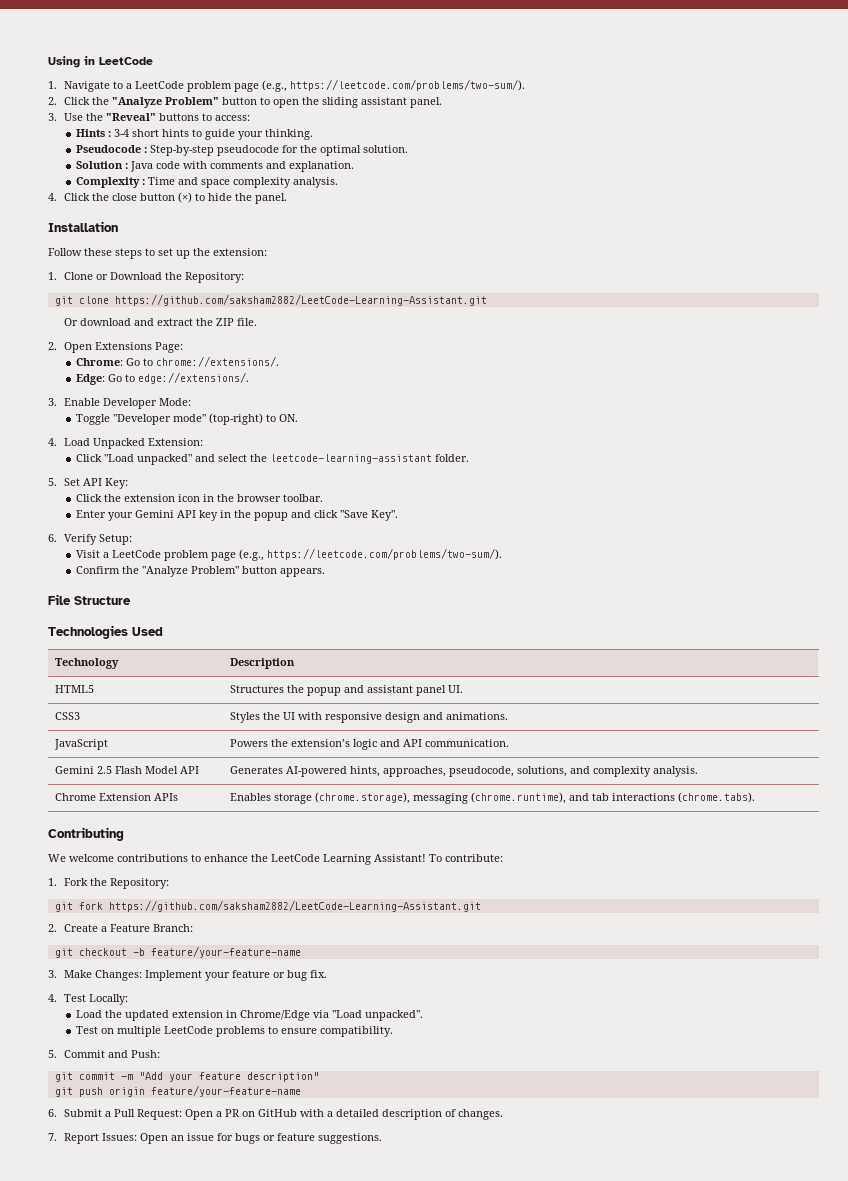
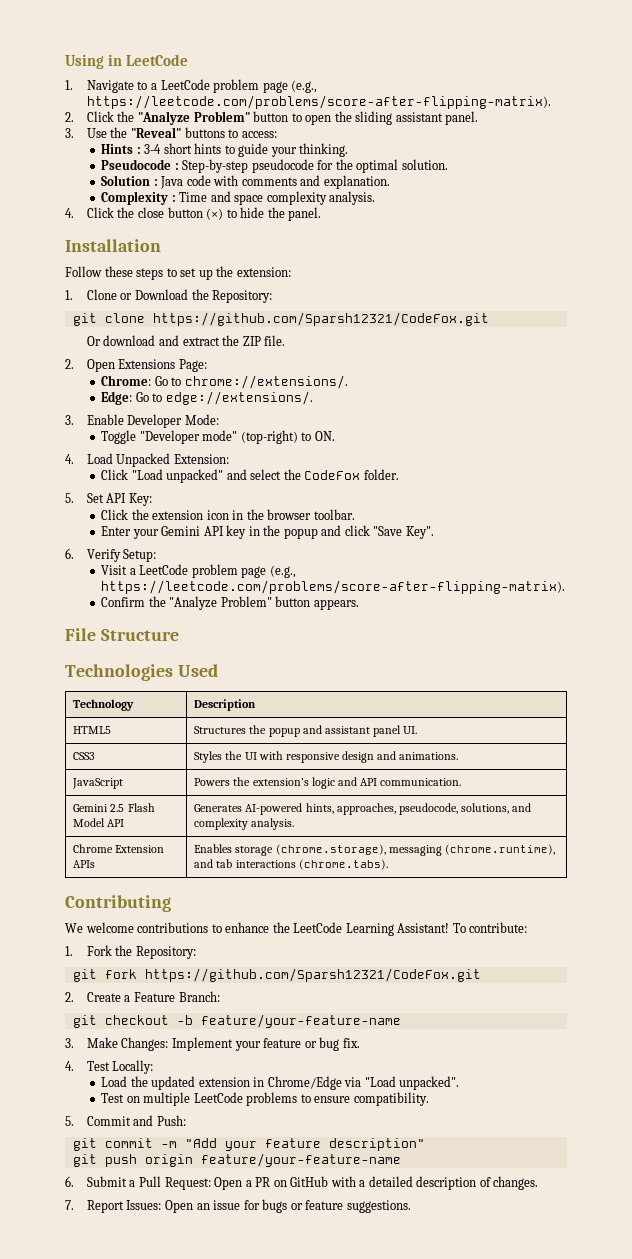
- 1. Navigate to a LeetCode problem page (e.g., https://leetcode.com/problems/two-sum/).
+ 1. Navigate to a LeetCode problem page (e.g., https://leetcode.com/problems/score-after-flipping-matrix).
- git clone https://github.com/saksham2882/LeetCode-Learning-Assistant.git
+ git clone https://github.com/Sparsh12321/CodeFox.git
- Click "Load unpacked" and select the leetcode-learning-assistant folder.
+ Click "Load unpacked" and select the CodeFox folder.
- Visit a LeetCode problem page (e.g., https://leetcode.com/problems/two-sum/).
+ Visit a LeetCode problem page (e.g., https://leetcode.com/problems/score-after-flipping-matrix).
- git fork https://github.com/saksham2882/LeetCode-Learning-Assistant.git
+ git fork https://github.com/Sparsh12321/CodeFox.git

